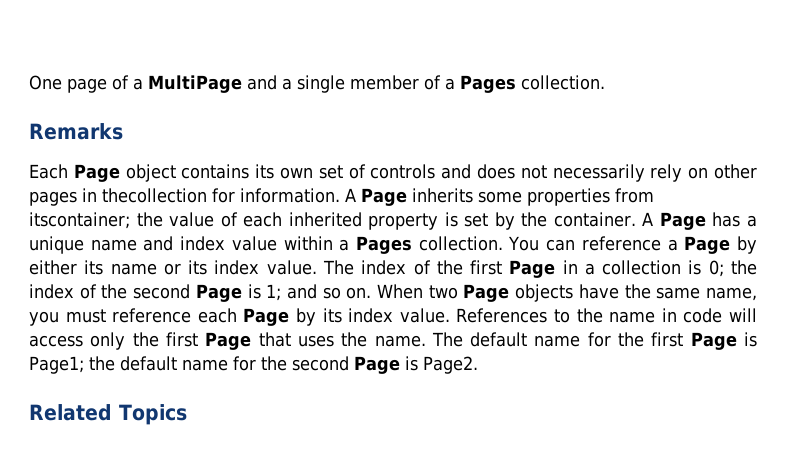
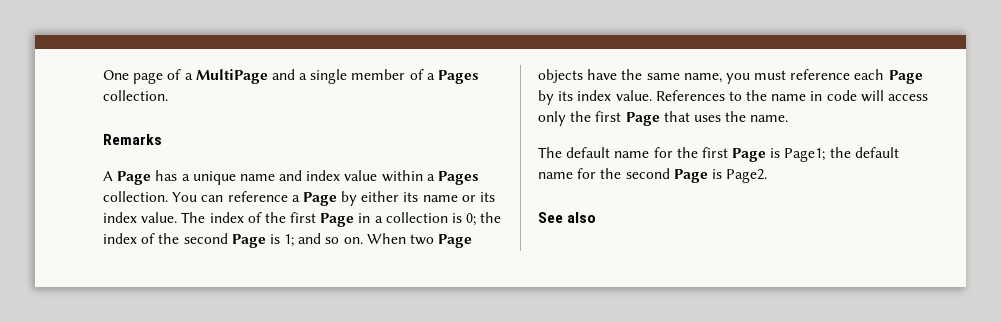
- Each Page object contains its own set of controls and does not necessarily rely on other pages in thecollection for information. A Page inherits some properties from itscontainer; the value of each inherited property is set by the container.
- References to the name in code will access only the first Page that uses the name. The default name for the first Page is Page1; the default name for the second Page is Page2.
+ References to the name in code will access only the first Page that uses the name.
+ The default name for the first Page is Page1; the default name for the second Page is Page2.
- Related Topics
+ See also

